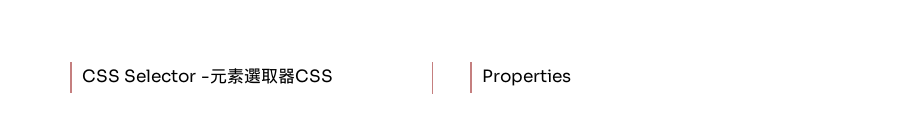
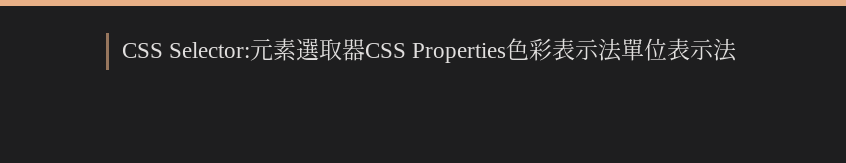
- CSS Selector -元素選取器CSS Properties
+ CSS Selector:元素選取器CSS Properties色彩表示法單位表示法

